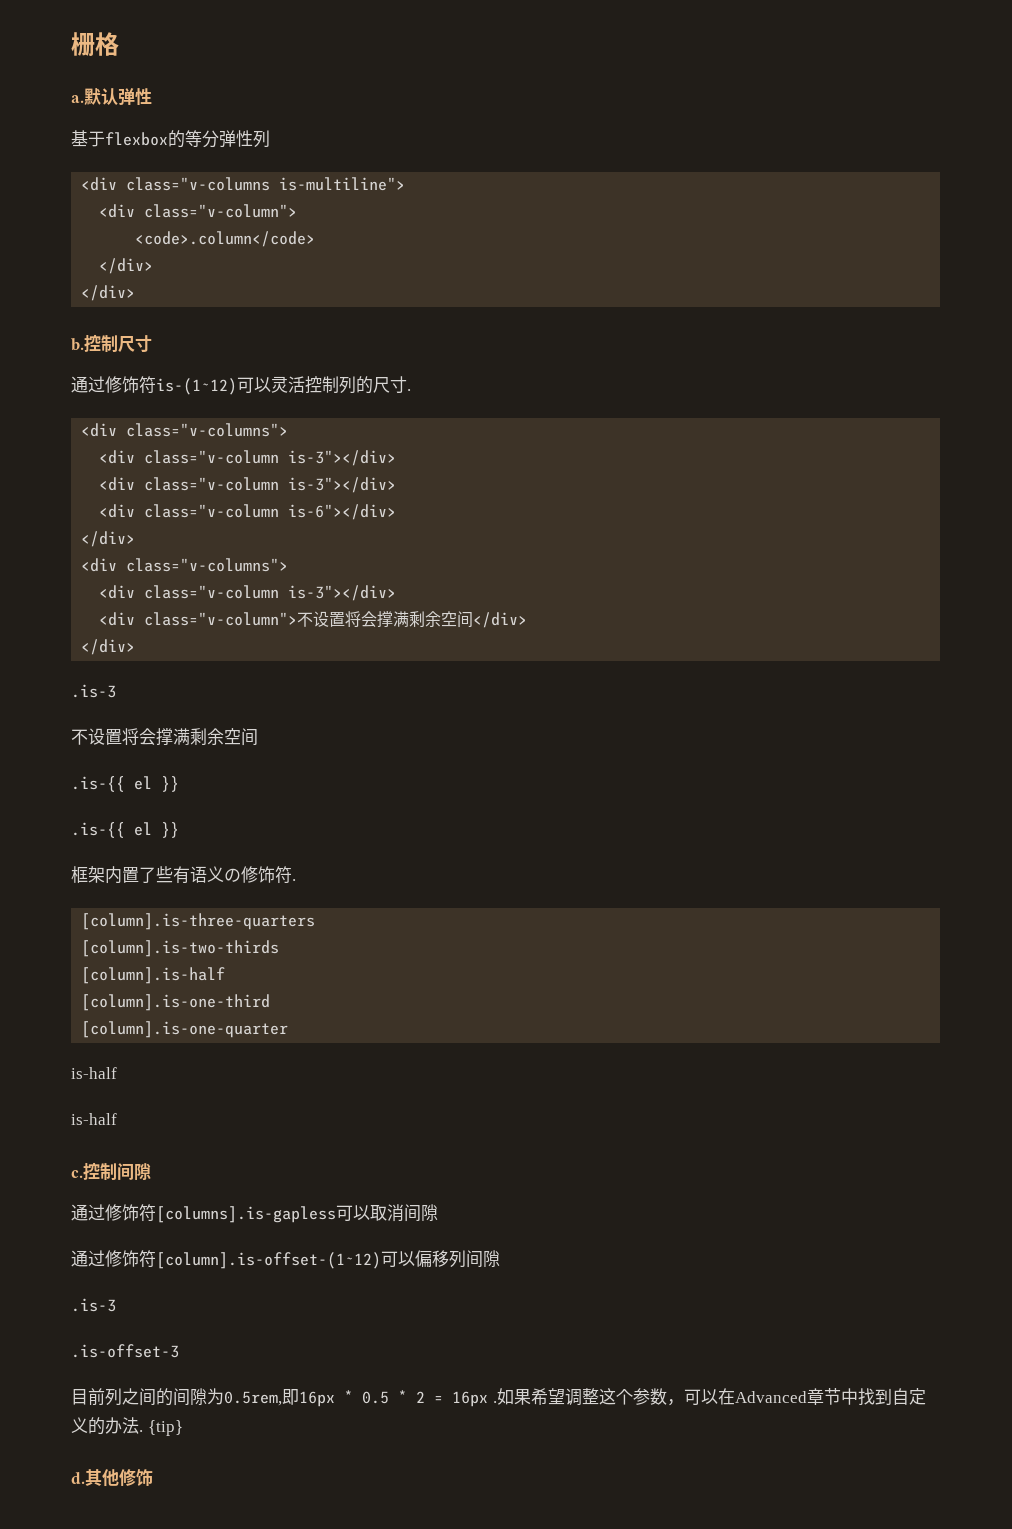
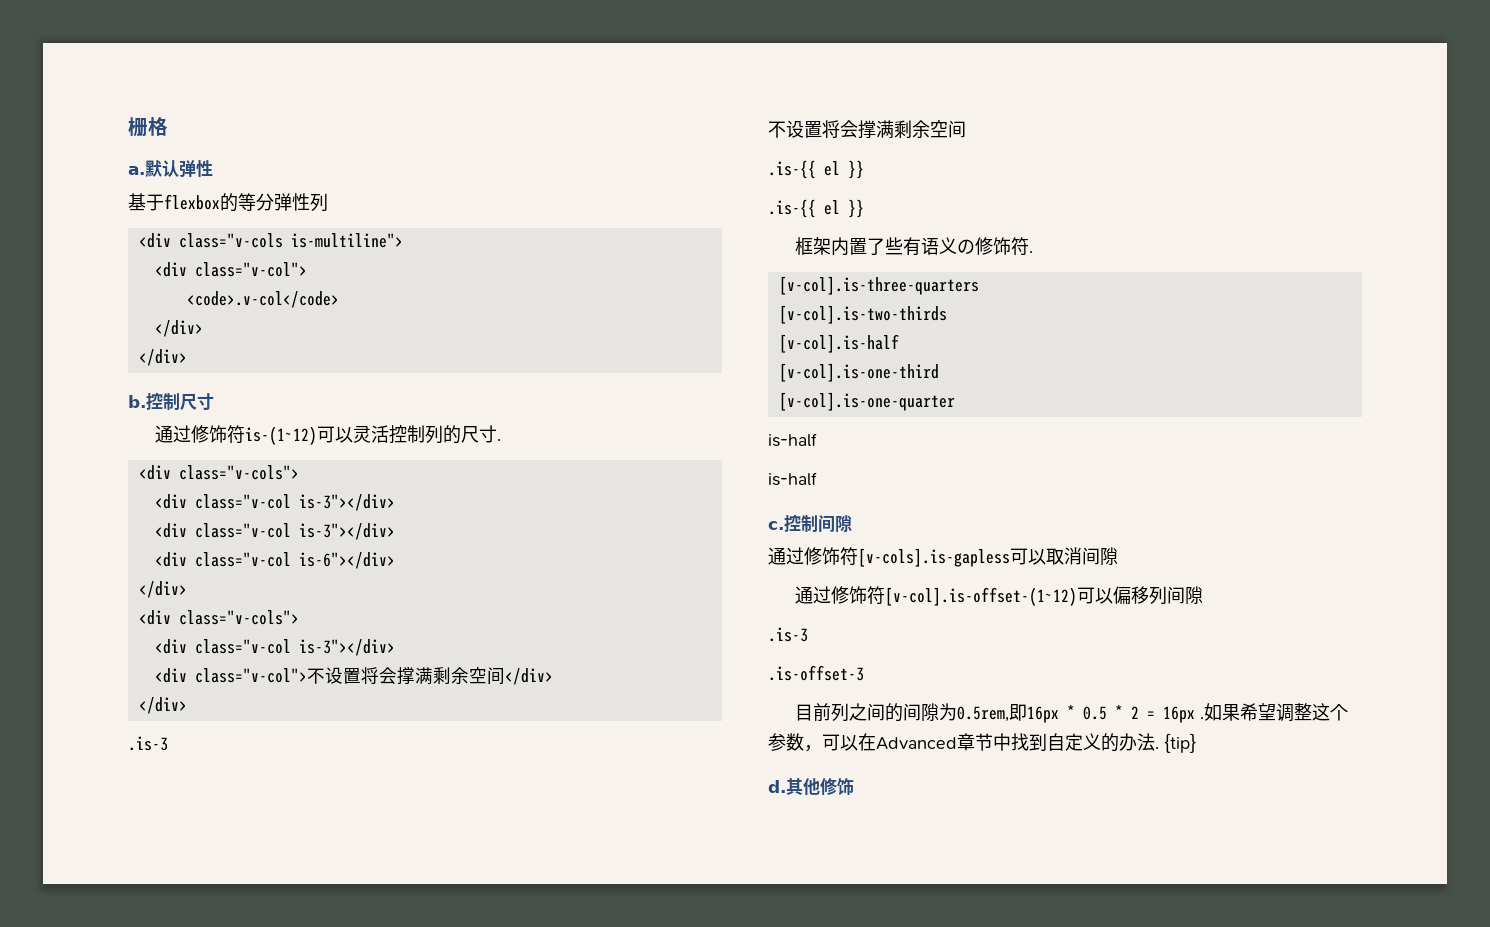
- <div class="v-columns is-multiline">
- <div class="v-column">
- <code>.column</code>
+ <div class="v-cols is-multiline">
+ <div class="v-col">
+ <code>.v-col</code>
  通过修饰符is-(1~12)可以灵活控制列的尺寸.
- <div class="v-columns">
- <div class="v-column is-3"></div>
- <div class="v-column is-3"></div>
- <div class="v-column is-6"></div>
+ <div class="v-cols">
+ <div class="v-col is-3"></div>
+ <div class="v-col is-3"></div>
+ <div class="v-col is-6"></div>
  </div>
- <div class="v-columns">
- <div class="v-column is-3"></div>
- <div class="v-column">不设置将会撑满剩余空间</div>
+ <div class="v-cols">
+ <div class="v-col is-3"></div>
+ <div class="v-col">不设置将会撑满剩余空间</div>
- [column].is-three-quarters
- [column].is-two-thirds
- [column].is-half
- [column].is-one-third
- [column].is-one-quarter
+ [v-col].is-three-quarters
+ [v-col].is-two-thirds
+ [v-col].is-half
+ [v-col].is-one-third
+ [v-col].is-one-quarter
- 通过修饰符[columns].is-gapless可以取消间隙
+ 通过修饰符[v-cols].is-gapless可以取消间隙
- 通过修饰符[column].is-offset-(1~12)可以偏移列间隙
+ 通过修饰符[v-col].is-offset-(1~12)可以偏移列间隙

